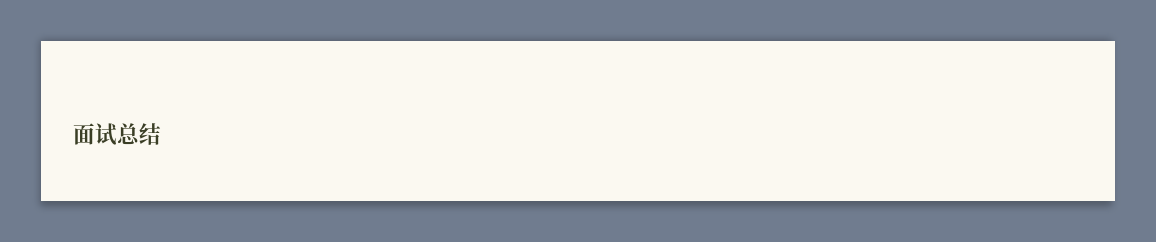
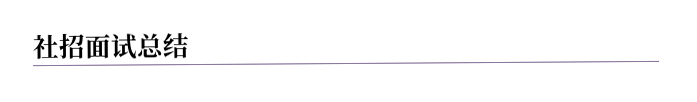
- 面试总结
+ 社招面试总结

